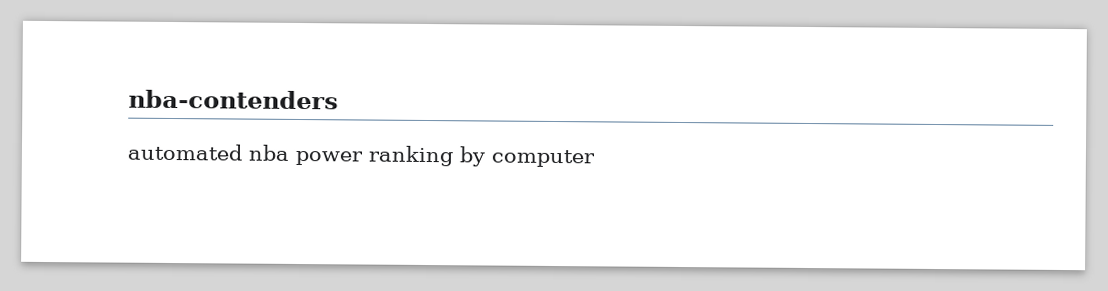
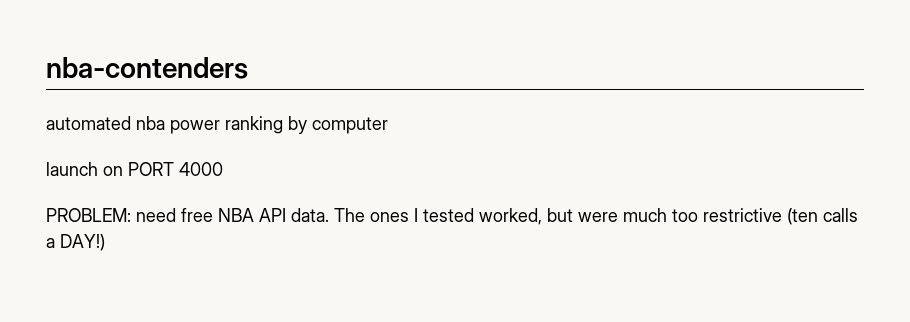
+ launch on PORT 4000
+ PROBLEM: need free NBA API data. The ones I tested worked, but were much too restrictive (ten calls a DAY!)

